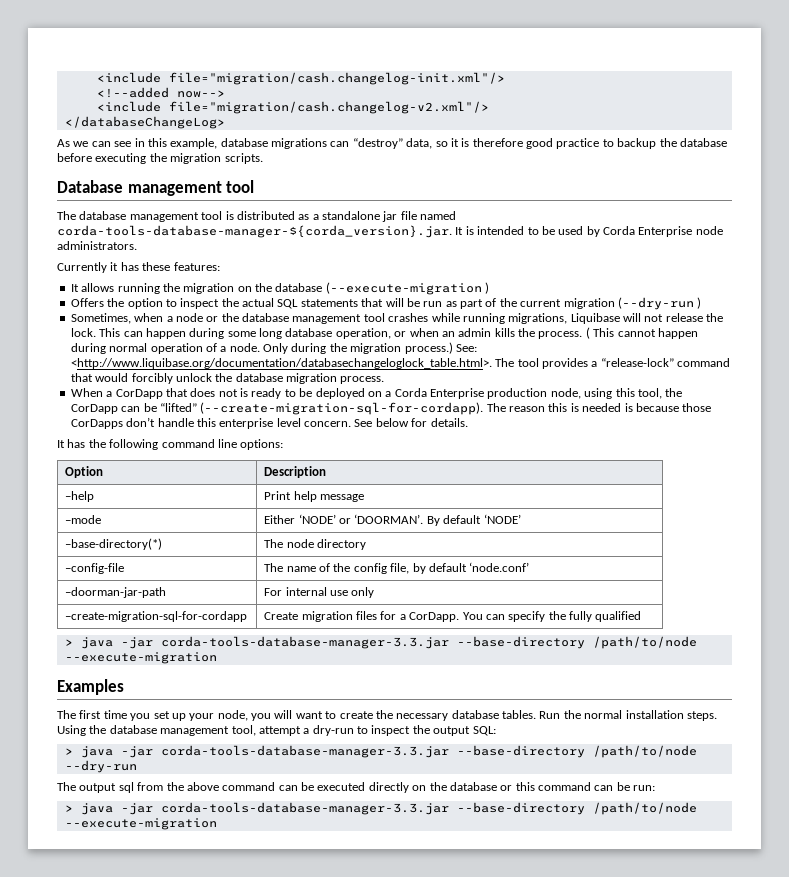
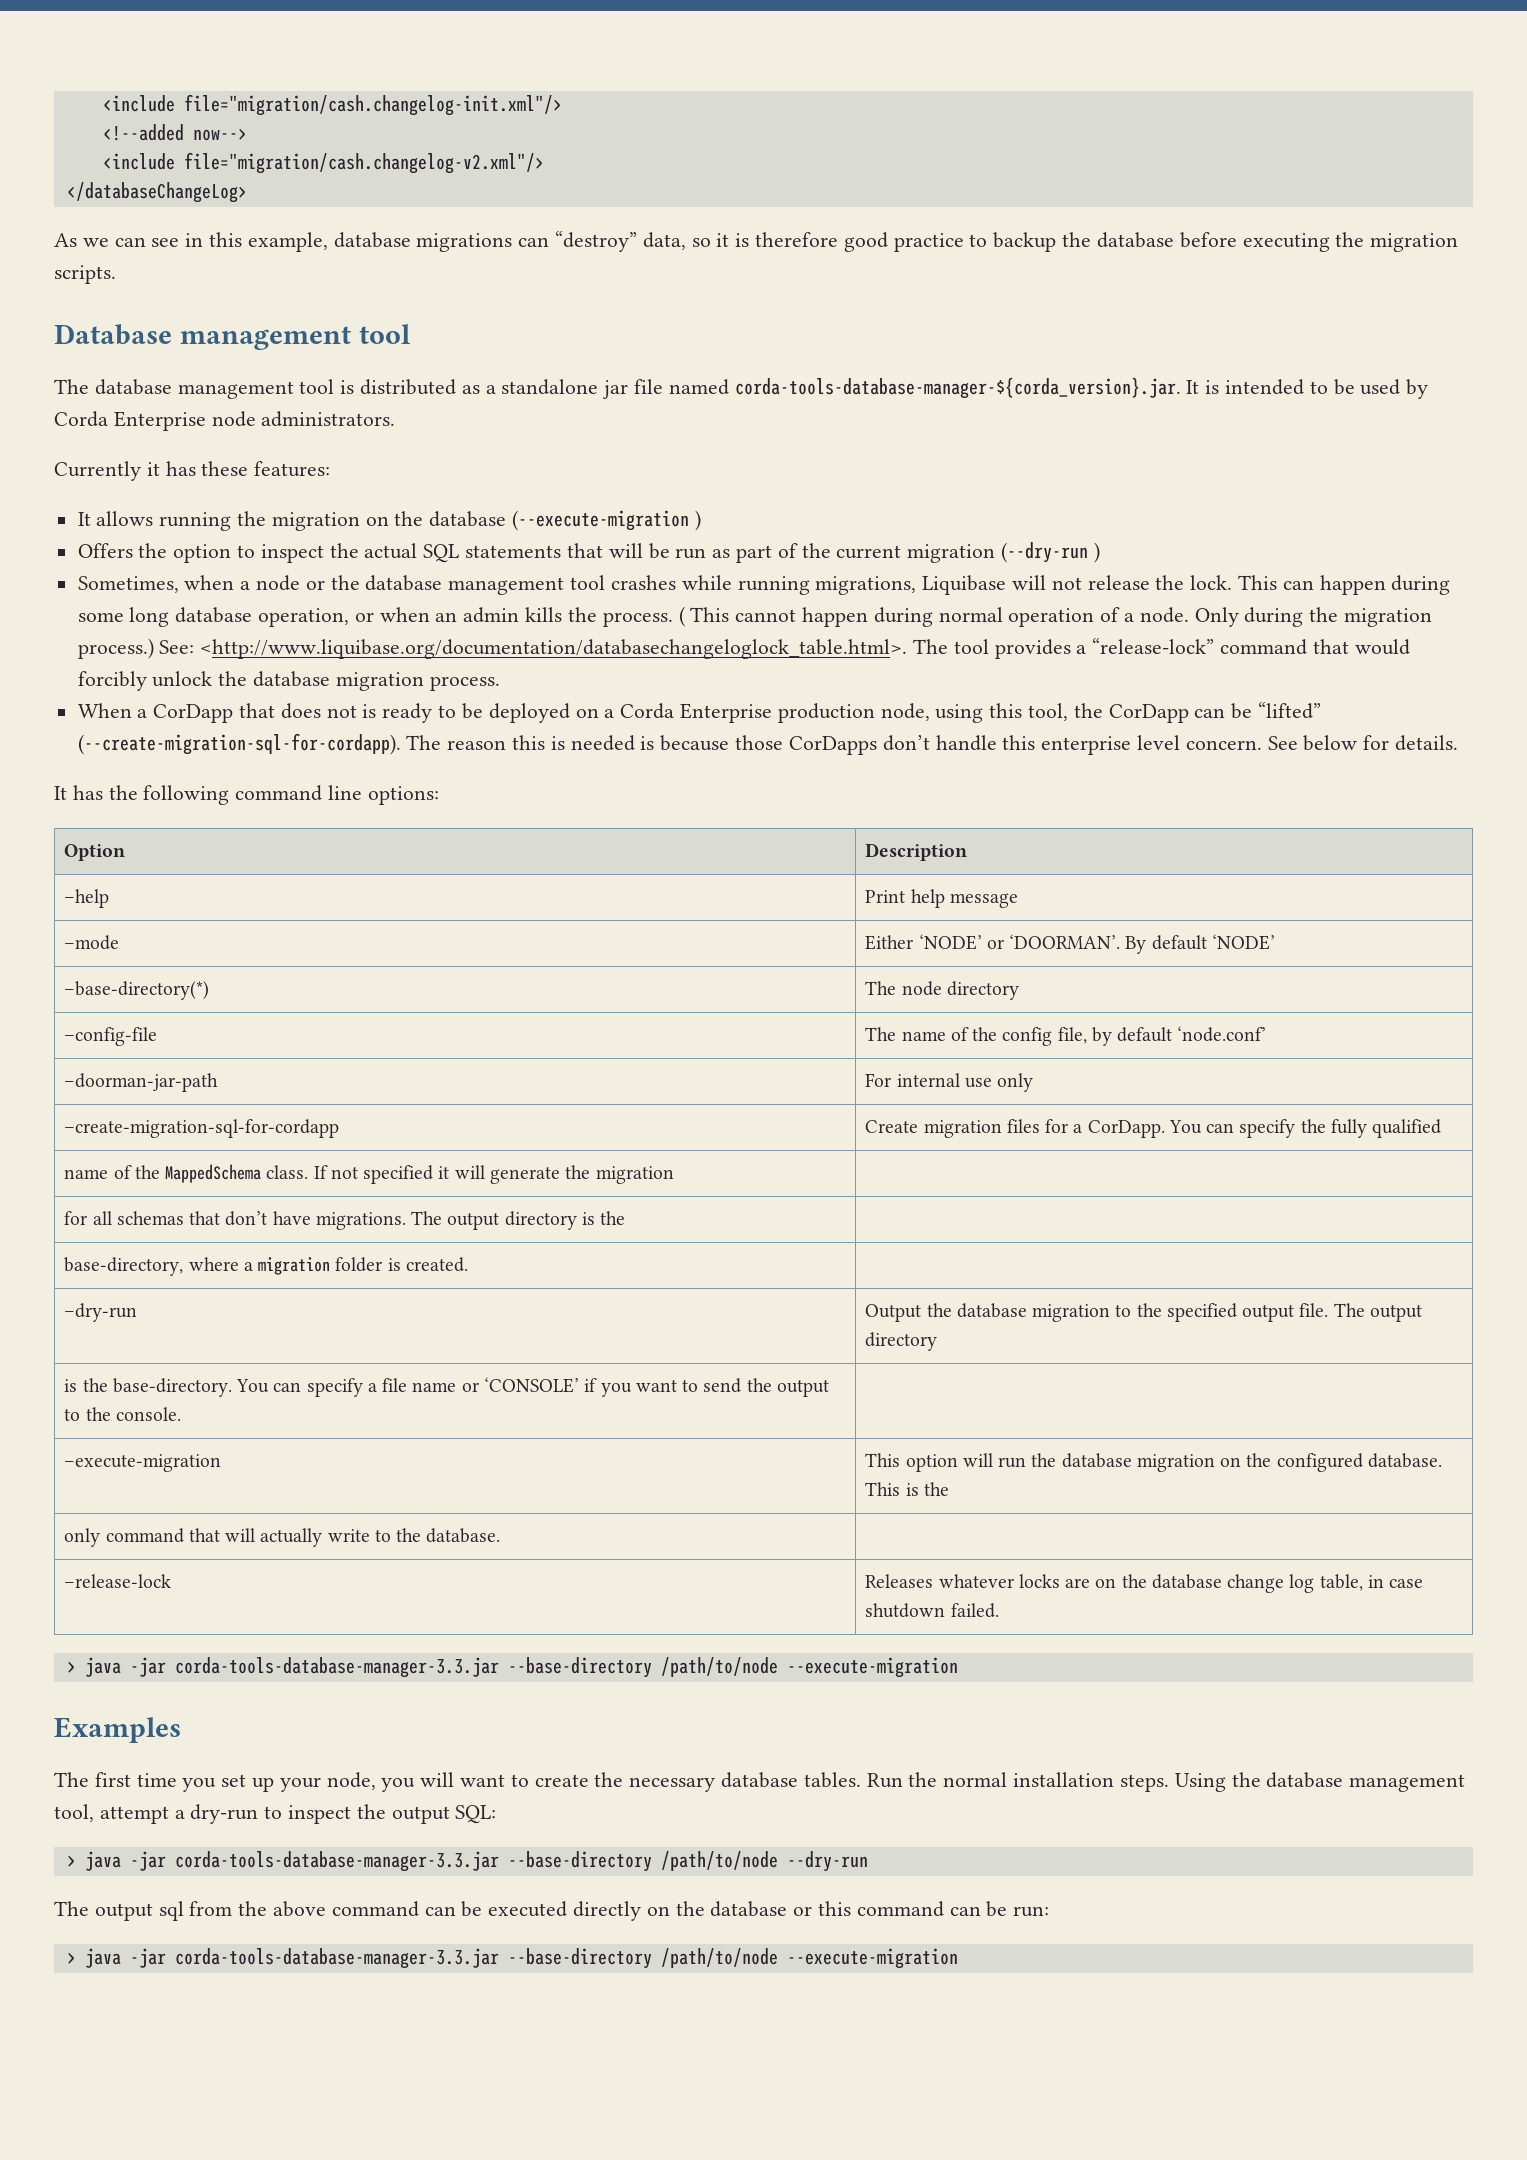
+ name of the MappedSchema class. If not specified it will generate the migration |
+ for all schemas that don’t have migrations. The output directory is the |
+ base-directory, where a migration folder is created. |
+ –dry-run | Output the database migration to the specified output file. The output directory
+ is the base-directory. You can specify a file name or ‘CONSOLE’ if you want to send the output to the console. |
+ –execute-migration | This option will run the database migration on the configured database. This is the
+ only command that will actually write to the database. |
+ –release-lock | Releases whatever locks are on the database change log table, in case shutdown failed.

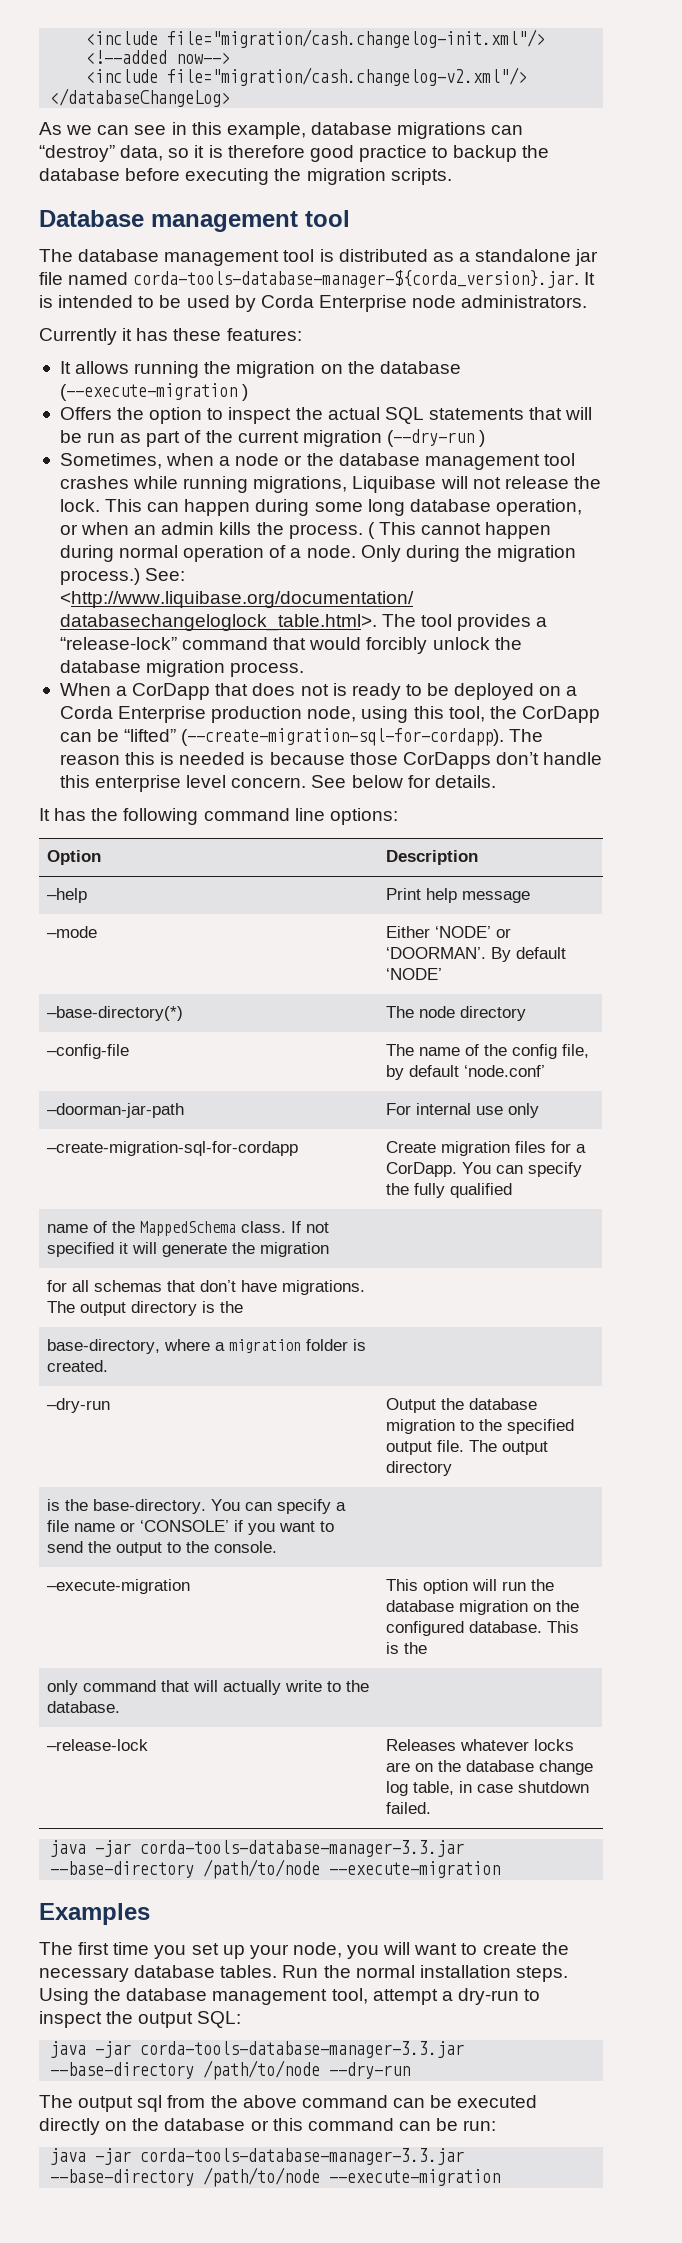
  –release-lock | Releases whatever locks are on the database change log table, in case shutdown failed.
- > java -jar corda-tools-database-manager-3.3.jar --base-directory /path/to/node --execute-migration
+ java -jar corda-tools-database-manager-3.3.jar --base-directory /path/to/node --execute-migration
- > java -jar corda-tools-database-manager-3.3.jar --base-directory /path/to/node --dry-run
+ java -jar corda-tools-database-manager-3.3.jar --base-directory /path/to/node --dry-run
  The output sql from the above command can be executed directly on the database or this command can be run:
- > java -jar corda-tools-database-manager-3.3.jar --base-directory /path/to/node --execute-migration
+ java -jar corda-tools-database-manager-3.3.jar --base-directory /path/to/node --execute-migration

